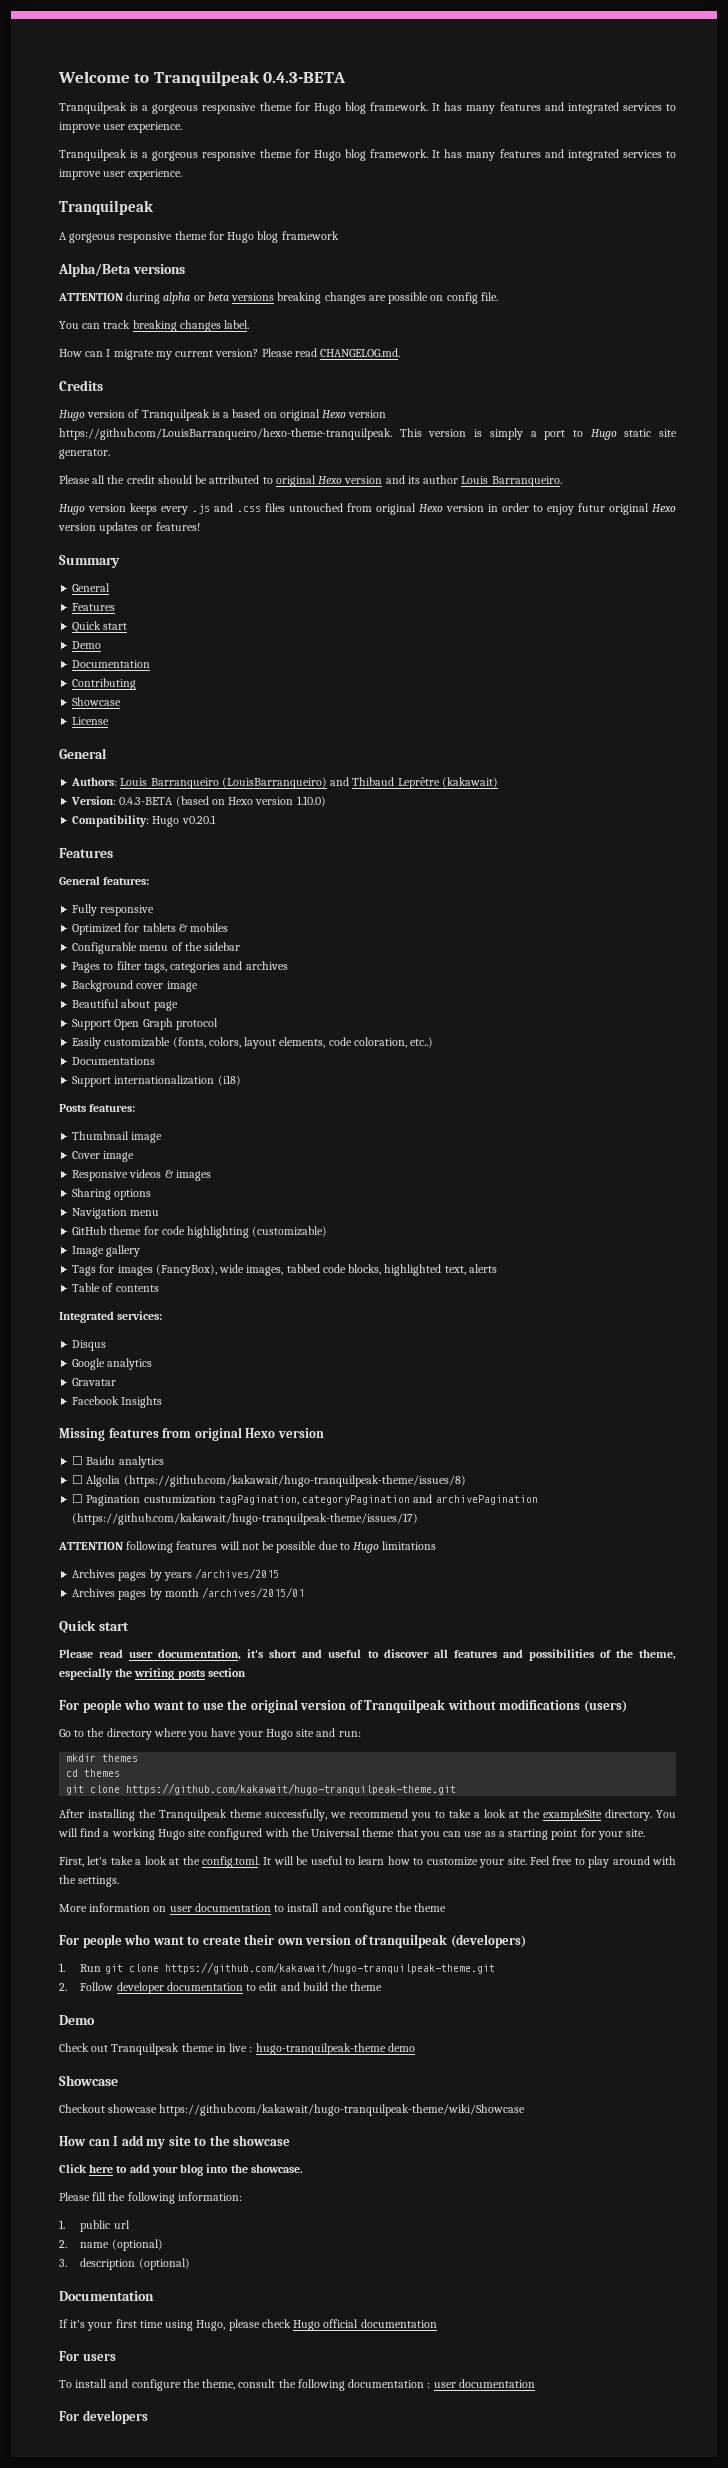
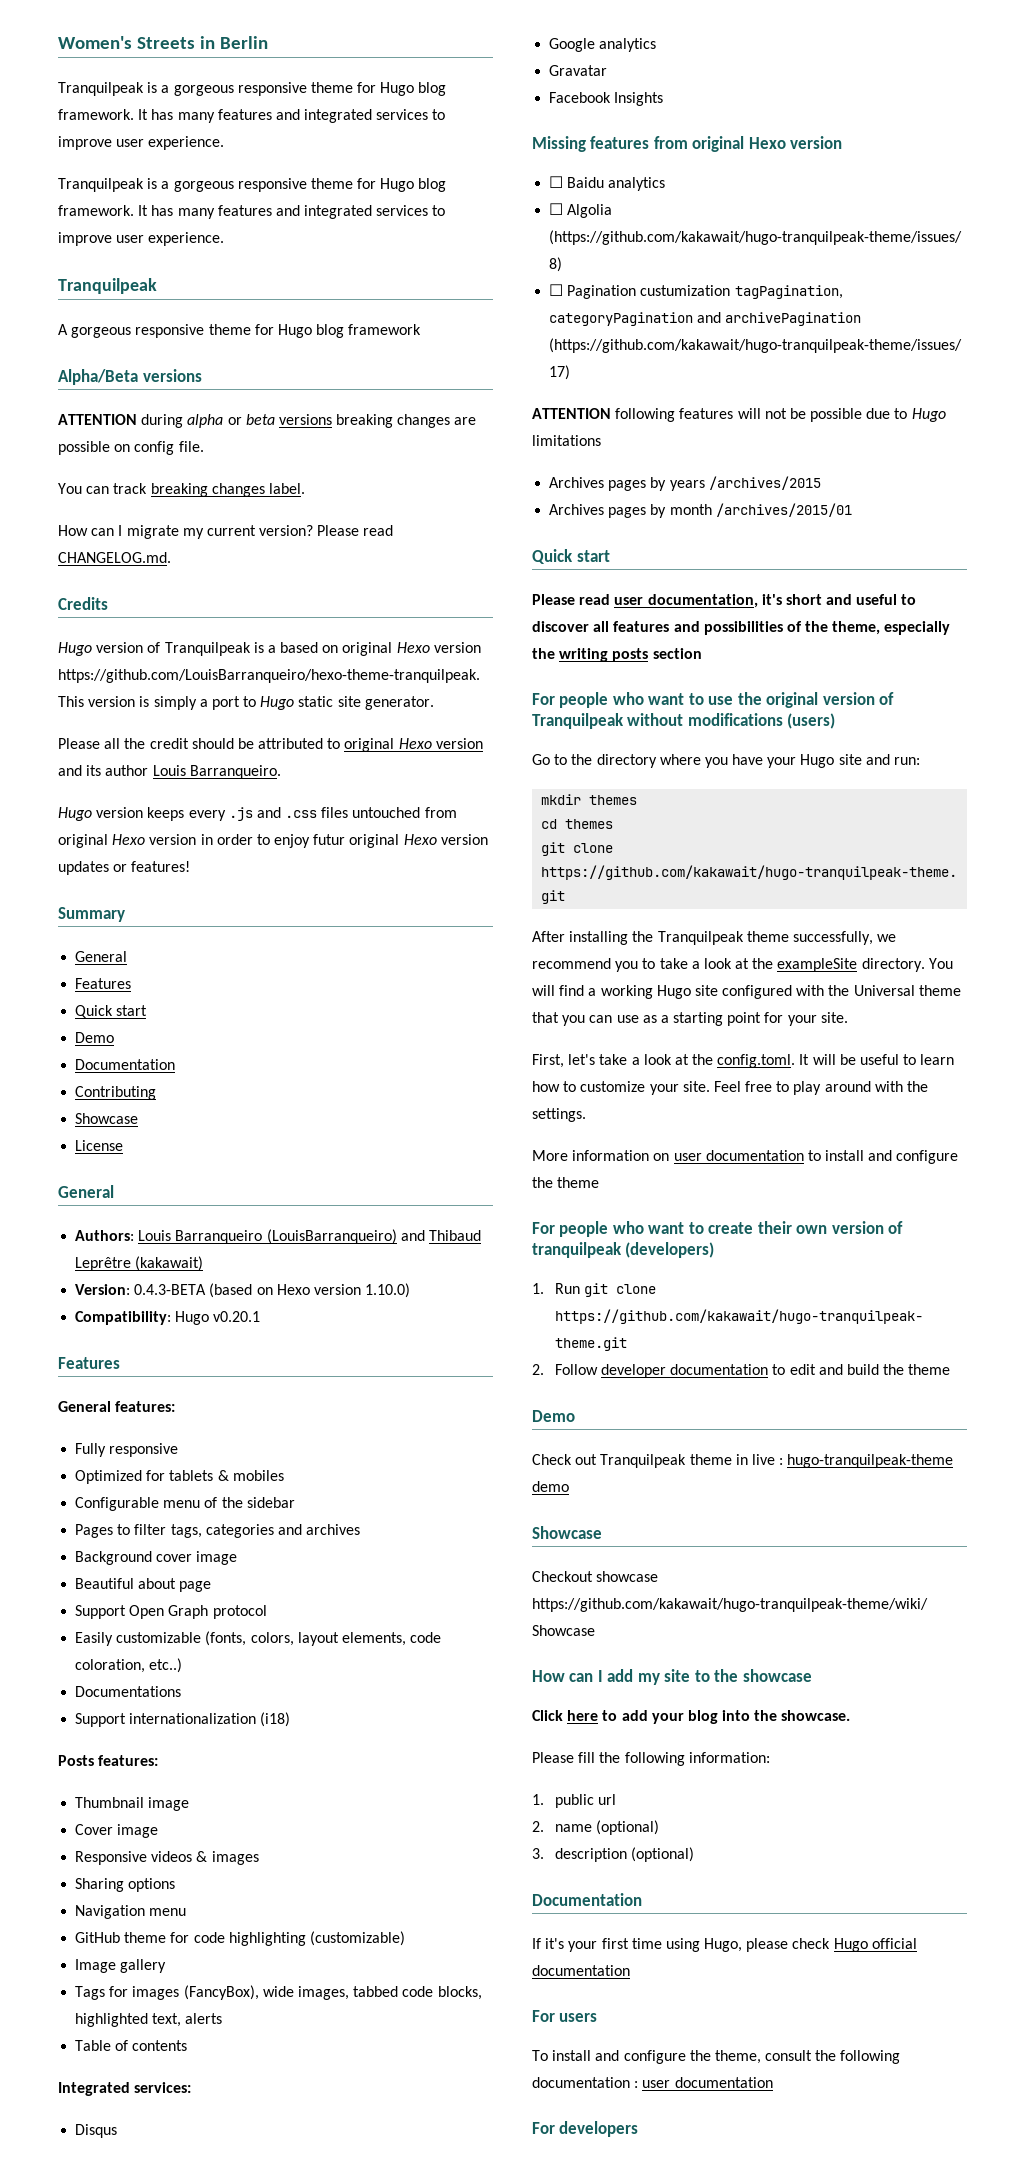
- Welcome to Tranquilpeak 0.4.3-BETA
+ Women's Streets in Berlin

